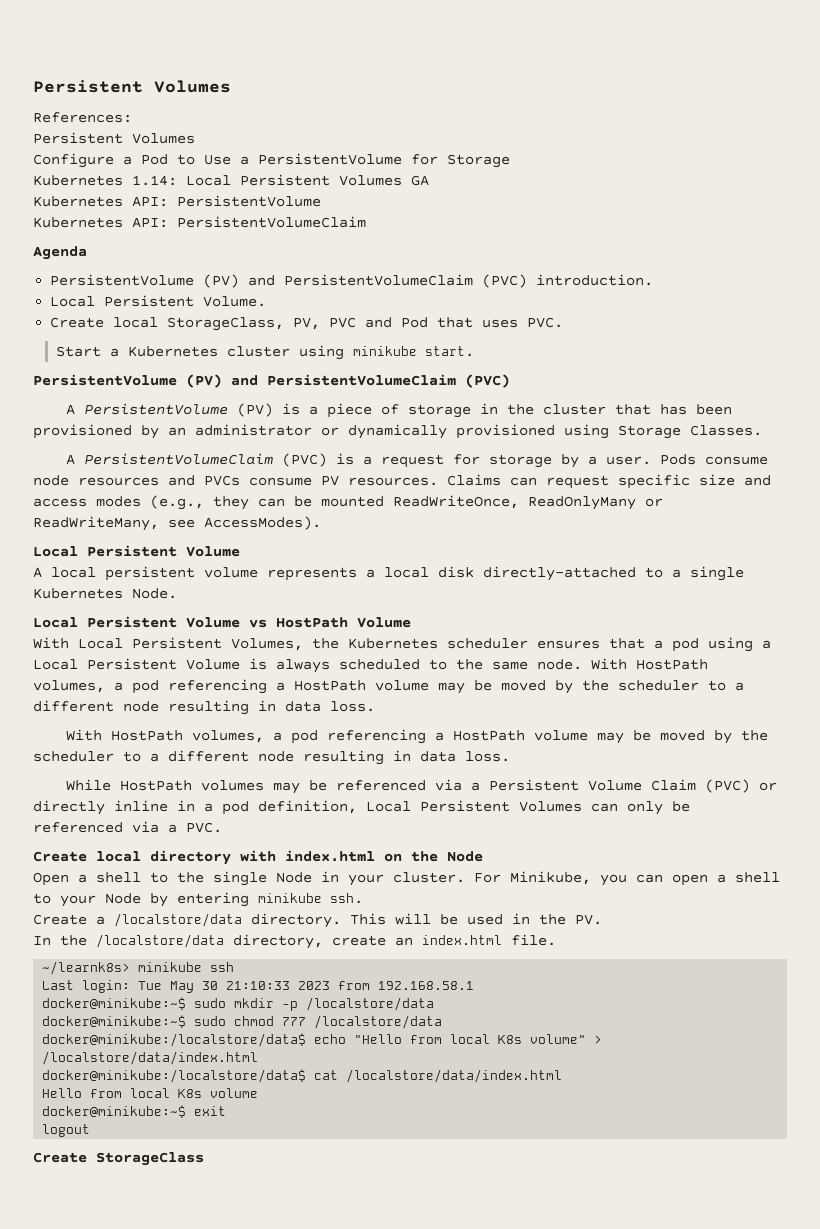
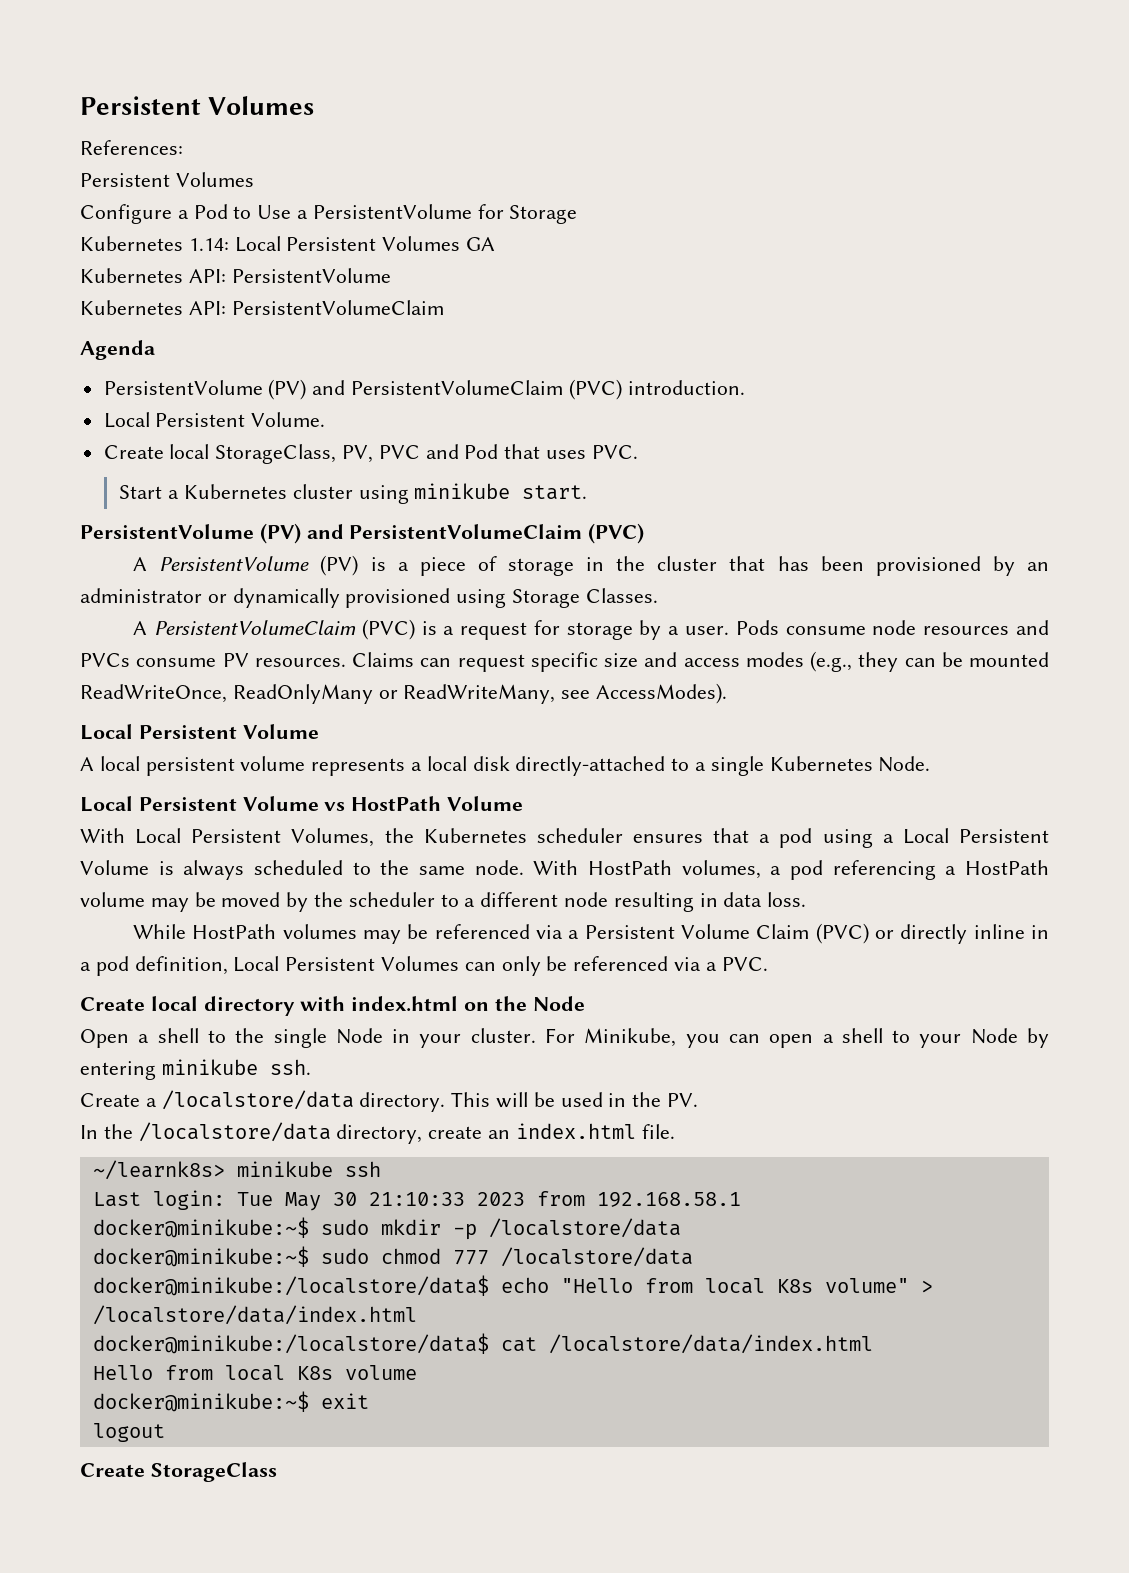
  With Local Persistent Volumes, the Kubernetes scheduler ensures that a pod using a Local Persistent Volume is always scheduled to the same node. With HostPath volumes, a pod referencing a HostPath volume may be moved by the scheduler to a different node resulting in data loss.
- With HostPath volumes, a pod referencing a HostPath volume may be moved by the scheduler to a different node resulting in data loss.

